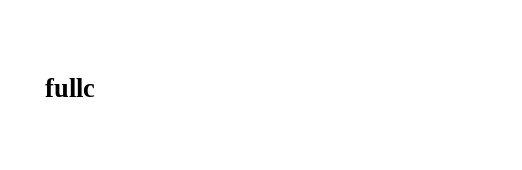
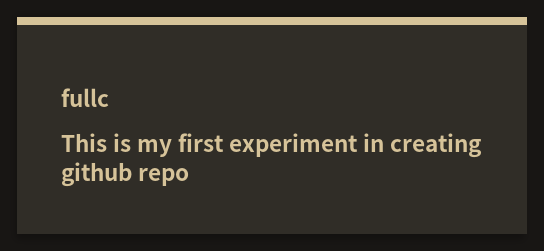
+ This is my first experiment in creating github repo

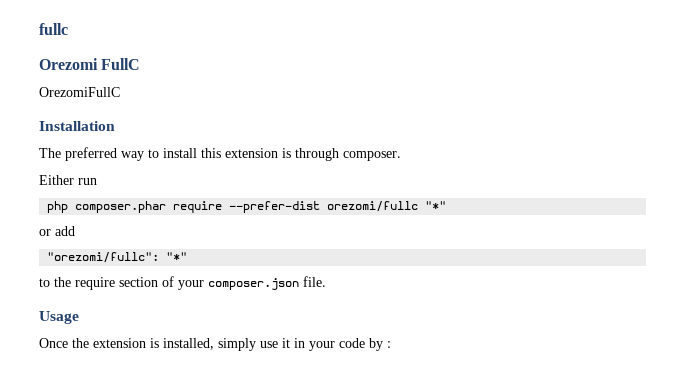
- This is my first experiment in creating github repo
+ Orezomi FullC
+ OrezomiFullC
+ Installation
+ The preferred way to install this extension is through composer.
+ Either run
+ php composer.phar require --prefer-dist orezomi/fullc "*"
+ or add
+ "orezomi/fullc": "*"
+ to the require section of your composer.json file.
+ Usage
+ Once the extension is installed, simply use it in your code by :

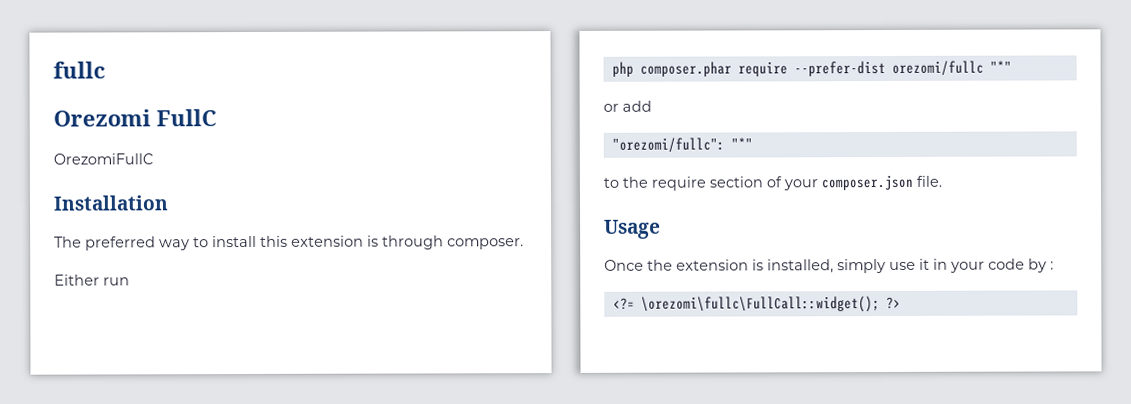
+ <?= \orezomi\fullc\FullCall::widget(); ?>

